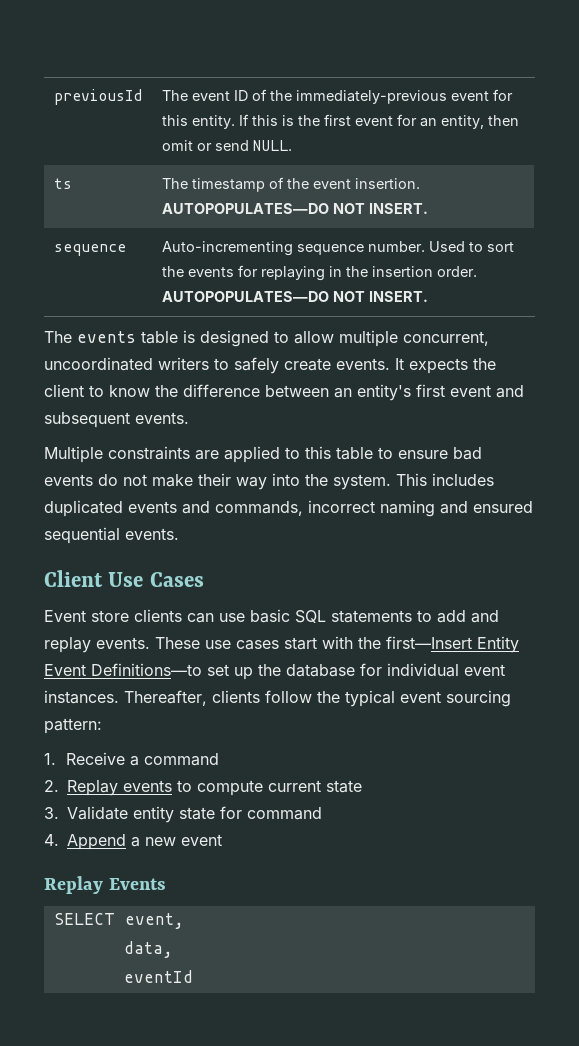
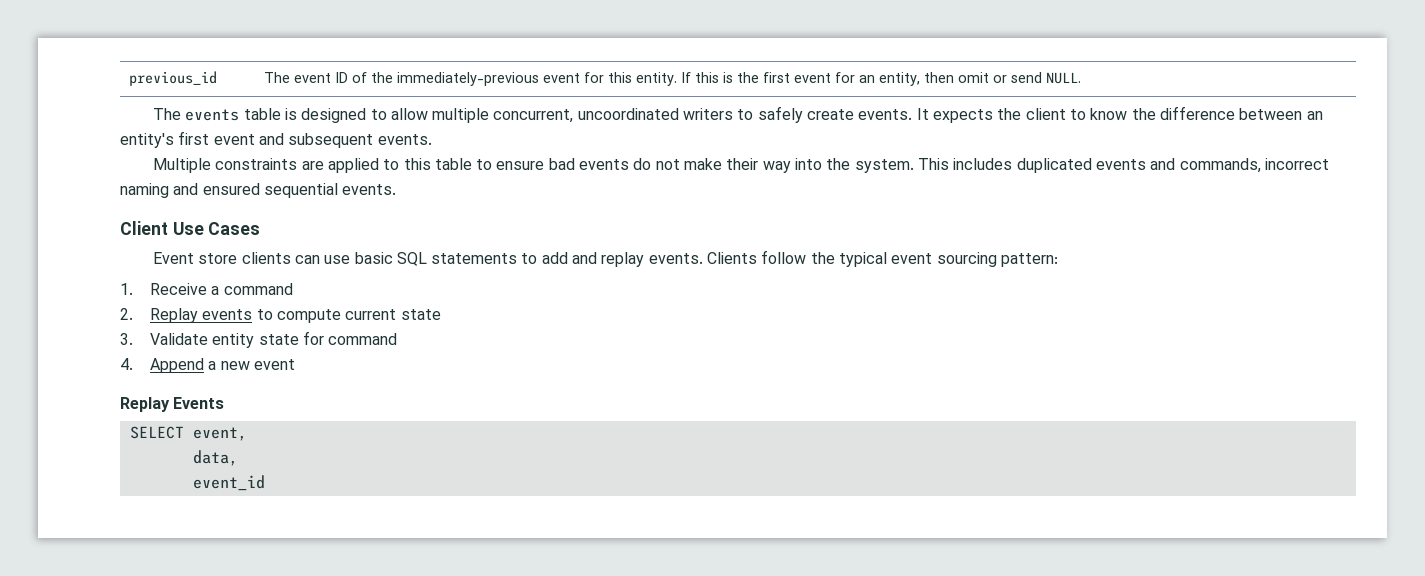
- previousId | The event ID of the immediately-previous event for this entity. If this is the first event for an entity, then omit or send NULL.
+ previous_id | The event ID of the immediately-previous event for this entity. If this is the first event for an entity, then omit or send NULL.
- ts | The timestamp of the event insertion. AUTOPOPULATES—DO NOT INSERT.
- sequence | Auto-incrementing sequence number. Used to sort the events for replaying in the insertion order. AUTOPOPULATES—DO NOT INSERT.
- These use cases start with the first—Insert Entity Event Definitions—to set up the database for individual event instances. Thereafter, clients follow the typical event sourcing pattern:
+ Clients follow the typical event sourcing pattern:
- eventId
+ event_id

